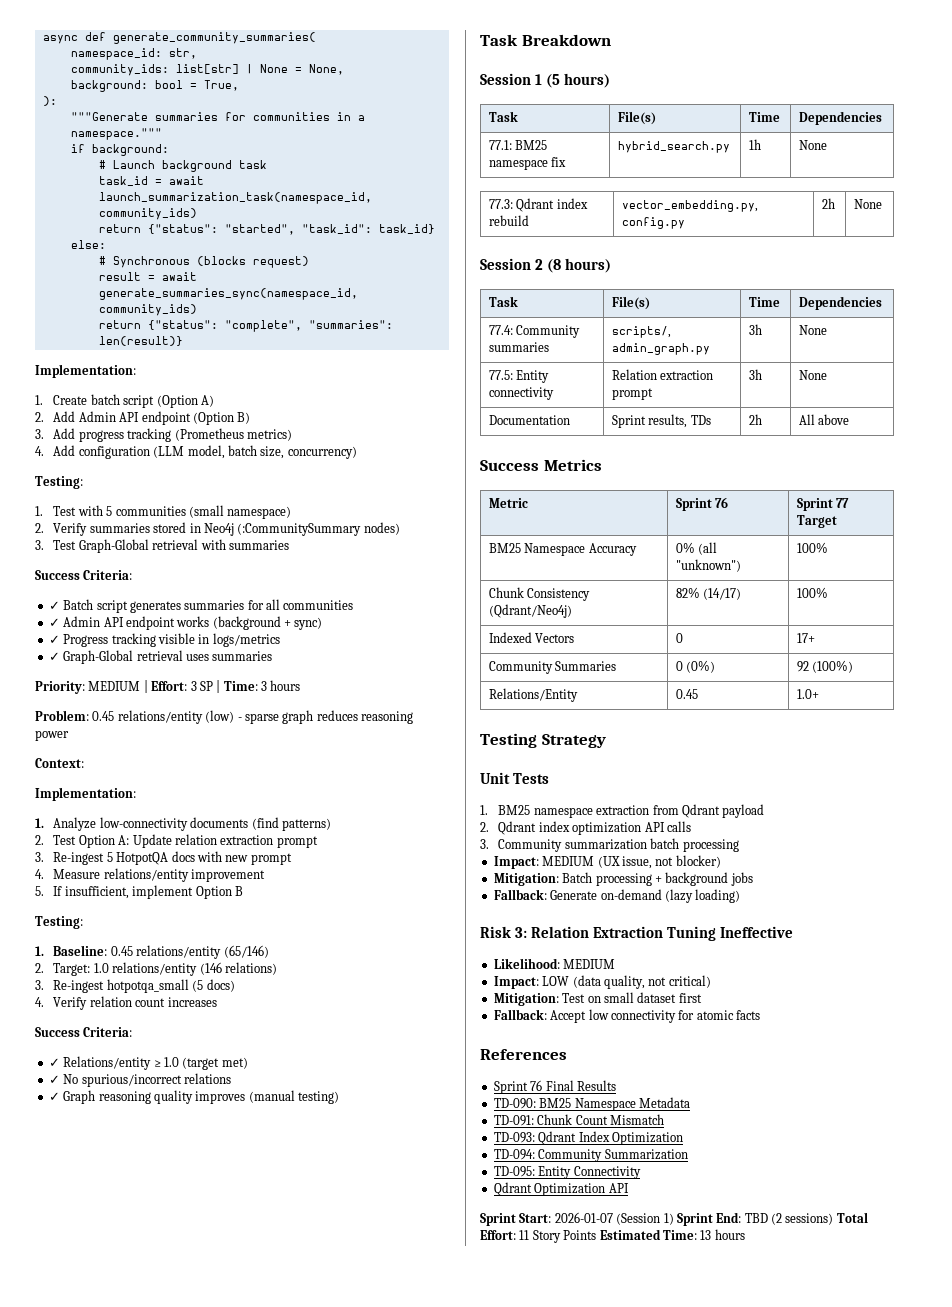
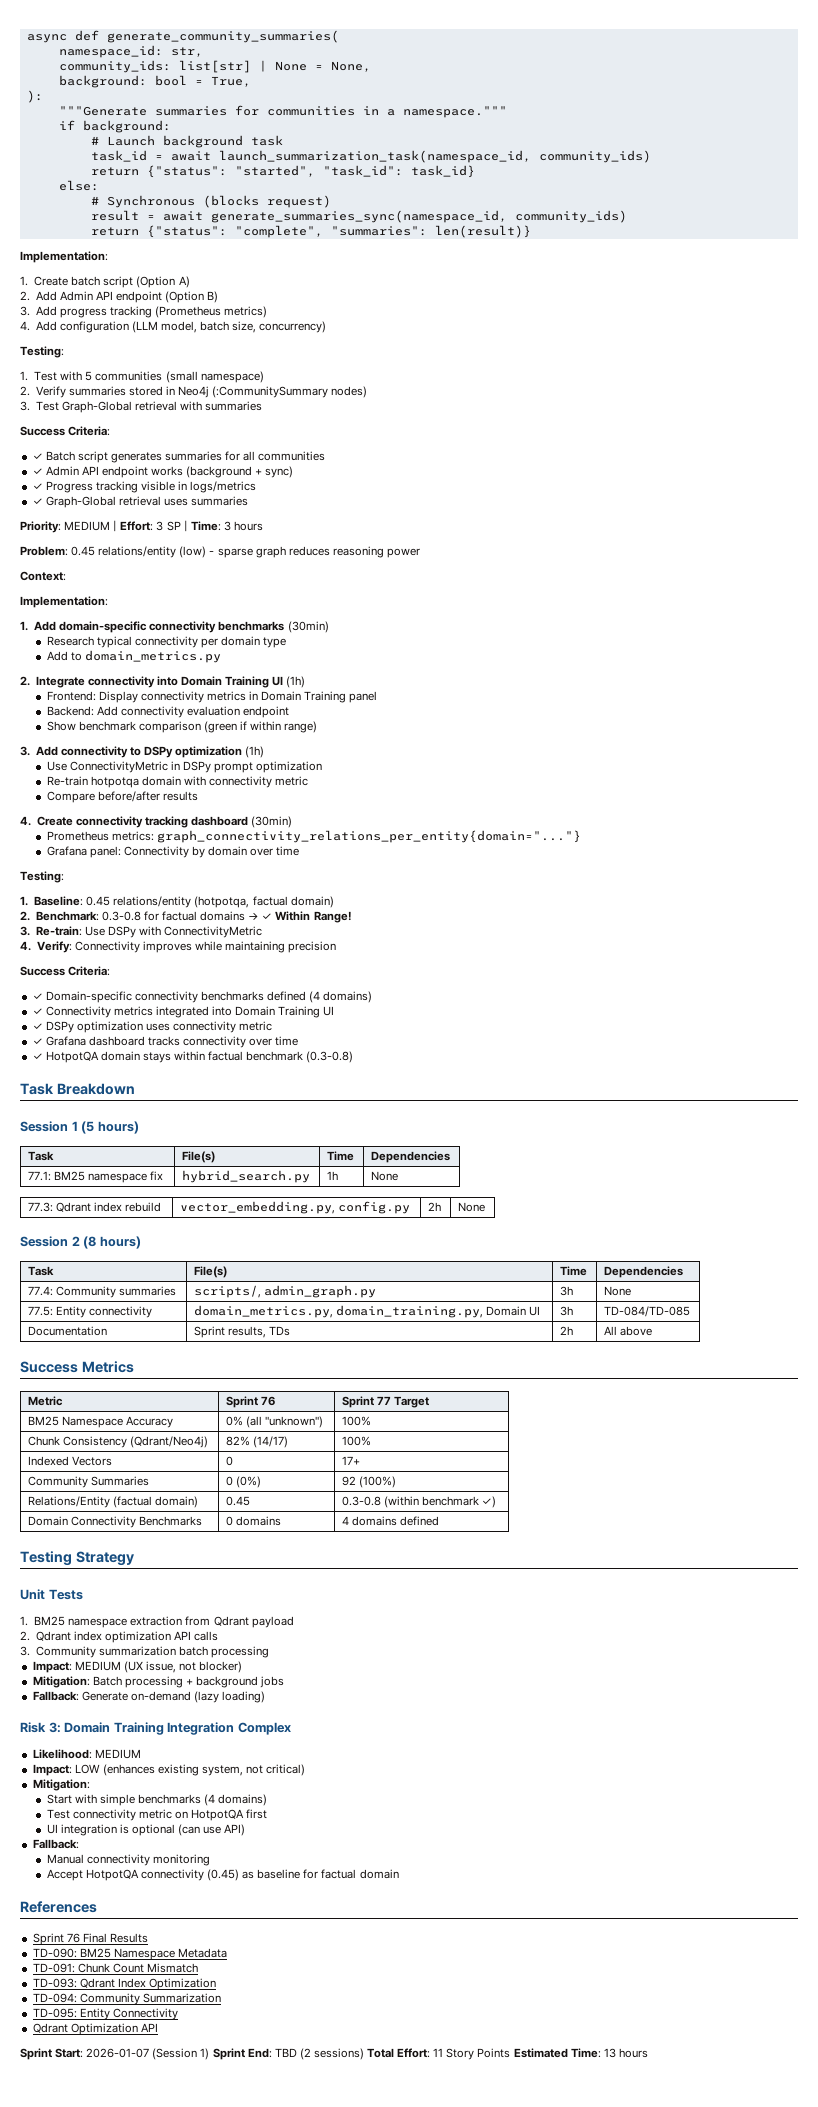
- 1. Analyze low-connectivity documents (find patterns)
- 2. Test Option A: Update relation extraction prompt
- 3. Re-ingest 5 HotpotQA docs with new prompt
- 4. Measure relations/entity improvement
- 5. If insufficient, implement Option B
+ 1. Add domain-specific connectivity benchmarks (30min)
+ Research typical connectivity per domain type
+ Add to domain_metrics.py
+ 2. Integrate connectivity into Domain Training UI (1h)
+ Frontend: Display connectivity metrics in Domain Training panel
+ Backend: Add connectivity evaluation endpoint
+ Show benchmark comparison (green if within range)
+ 3. Add connectivity to DSPy optimization (1h)
+ Use ConnectivityMetric in DSPy prompt optimization
+ Re-train hotpotqa domain with connectivity metric
+ Compare before/after results
+ 4. Create connectivity tracking dashboard (30min)
+ Prometheus metrics: graph_connectivity_relations_per_entity{domain="..."}
+ Grafana panel: Connectivity by domain over time
- 1. Baseline: 0.45 relations/entity (65/146)
- 2. Target: 1.0 relations/entity (146 relations)
- 3. Re-ingest hotpotqa_small (5 docs)
- 4. Verify relation count increases
+ 1. Baseline: 0.45 relations/entity (hotpotqa, factual domain)
+ 2. Benchmark: 0.3-0.8 for factual domains → ✓ Within Range!
+ 3. Re-train: Use DSPy with ConnectivityMetric
+ 4. Verify: Connectivity improves while maintaining precision
  Success Criteria:
- ✓ Relations/entity ≥ 1.0 (target met)
- ✓ No spurious/incorrect relations
- ✓ Graph reasoning quality improves (manual testing)
+ ✓ Domain-specific connectivity benchmarks defined (4 domains)
+ ✓ Connectivity metrics integrated into Domain Training UI
+ ✓ DSPy optimization uses connectivity metric
+ ✓ Grafana dashboard tracks connectivity over time
+ ✓ HotpotQA domain stays within factual benchmark (0.3-0.8)
- 77.5: Entity connectivity | Relation extraction prompt | 3h | None
+ 77.5: Entity connectivity | domain_metrics.py, domain_training.py, Domain UI | 3h | TD-084/TD-085
- Relations/Entity | 0.45 | 1.0+
+ Relations/Entity (factual domain) | 0.45 | 0.3-0.8 (within benchmark ✓)
+ Domain Connectivity Benchmarks | 0 domains | 4 domains defined
- Risk 3: Relation Extraction Tuning Ineffective
+ Risk 3: Domain Training Integration Complex
- Impact: LOW (data quality, not critical)
- Mitigation: Test on small dataset first
- Fallback: Accept low connectivity for atomic facts
+ Impact: LOW (enhances existing system, not critical)
+ Mitigation:
+ Start with simple benchmarks (4 domains)
+ Test connectivity metric on HotpotQA first
+ UI integration is optional (can use API)
+ Fallback:
+ Manual connectivity monitoring
+ Accept HotpotQA connectivity (0.45) as baseline for factual domain

